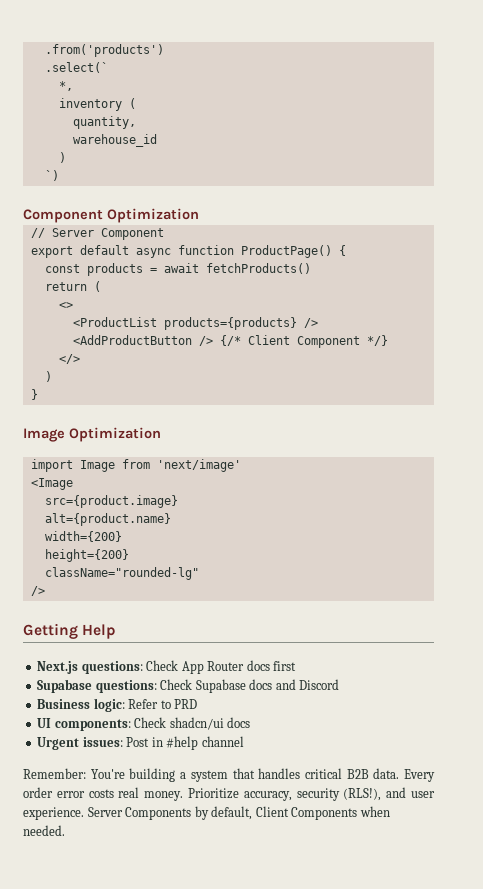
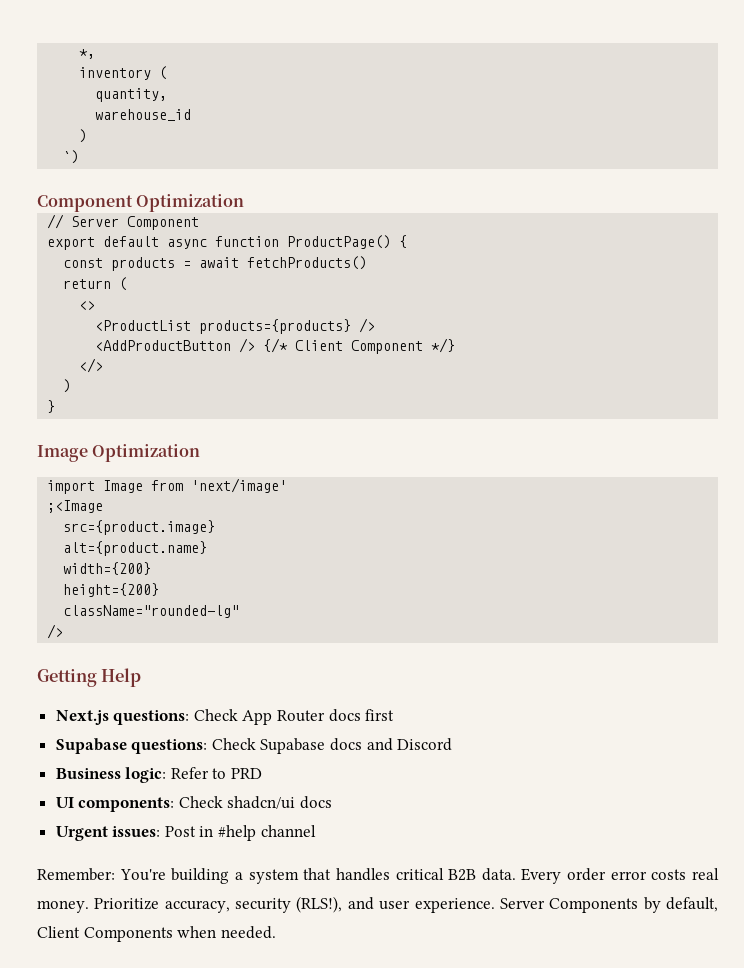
- .from('products')
- .select(`
- <Image
+ ;<Image

